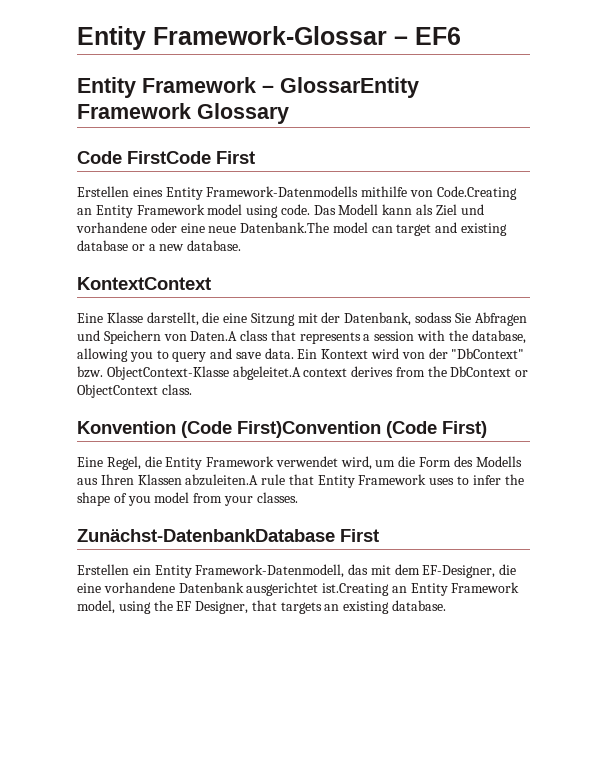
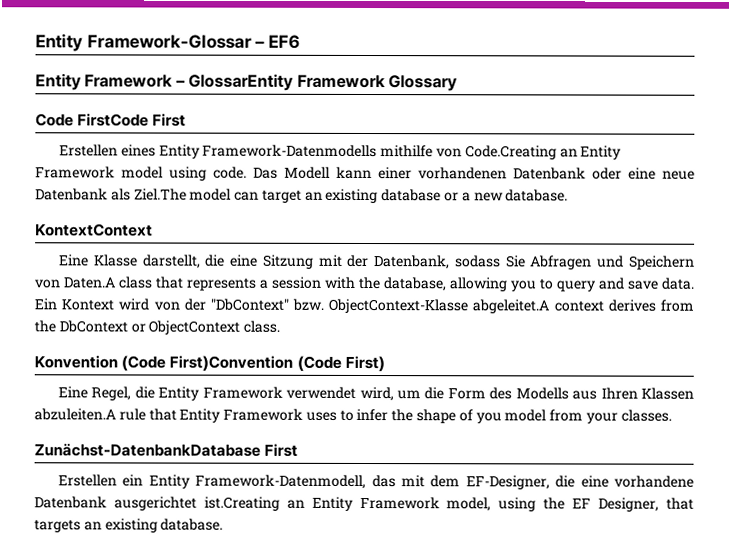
- Das Modell kann als Ziel und vorhandene oder eine neue Datenbank.The model can target and existing database or a new database.
+ Das Modell kann einer vorhandenen Datenbank oder eine neue Datenbank als Ziel.The model can target an existing database or a new database.

